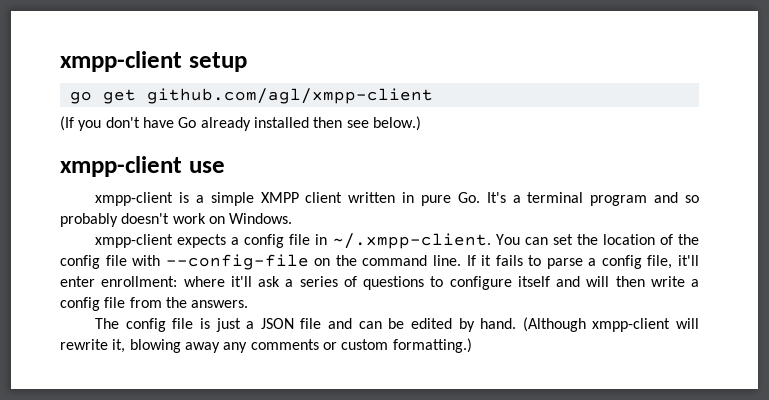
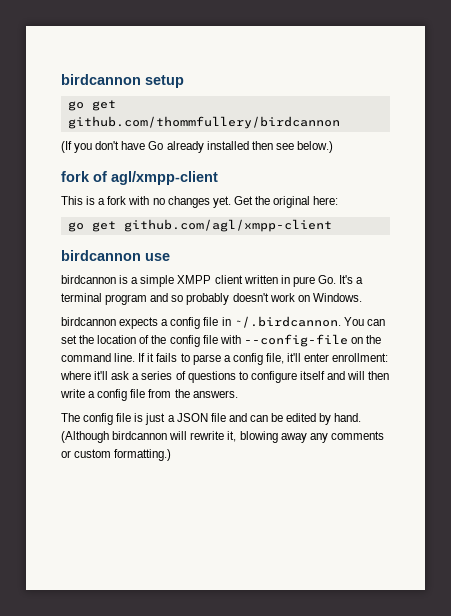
- xmpp-client setup
+ birdcannon setup
- go get github.com/agl/xmpp-client
+ go get github.com/thommfullery/birdcannon
- xmpp-client use
+ fork of agl/xmpp-client
+ This is a fork with no changes yet. Get the original here:
+ go get github.com/agl/xmpp-client
+ birdcannon use
- xmpp-client is a simple XMPP client written in pure Go. It's a terminal program and so probably doesn't work on Windows.
+ birdcannon is a simple XMPP client written in pure Go. It's a terminal program and so probably doesn't work on Windows.
- xmpp-client expects a config file in ~/.xmpp-client. You can set the location of the config file with --config-file on the command line.
+ birdcannon expects a config file in ~/.birdcannon. You can set the location of the config file with --config-file on the command line.
- (Although xmpp-client will rewrite it, blowing away any comments or custom formatting.)
+ (Although birdcannon will rewrite it, blowing away any comments or custom formatting.)

